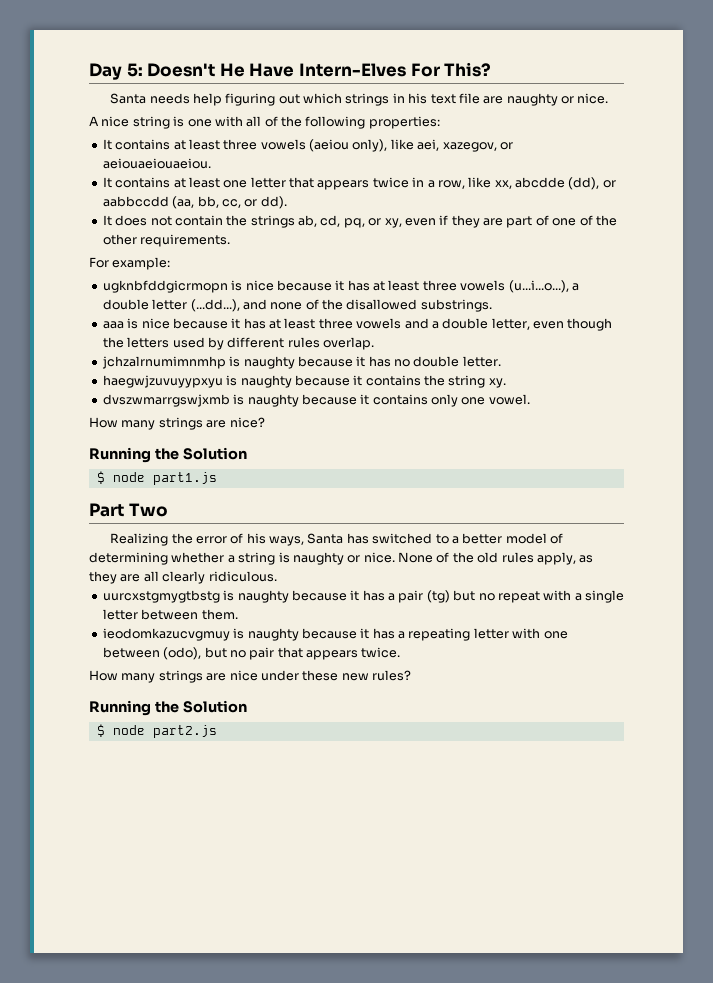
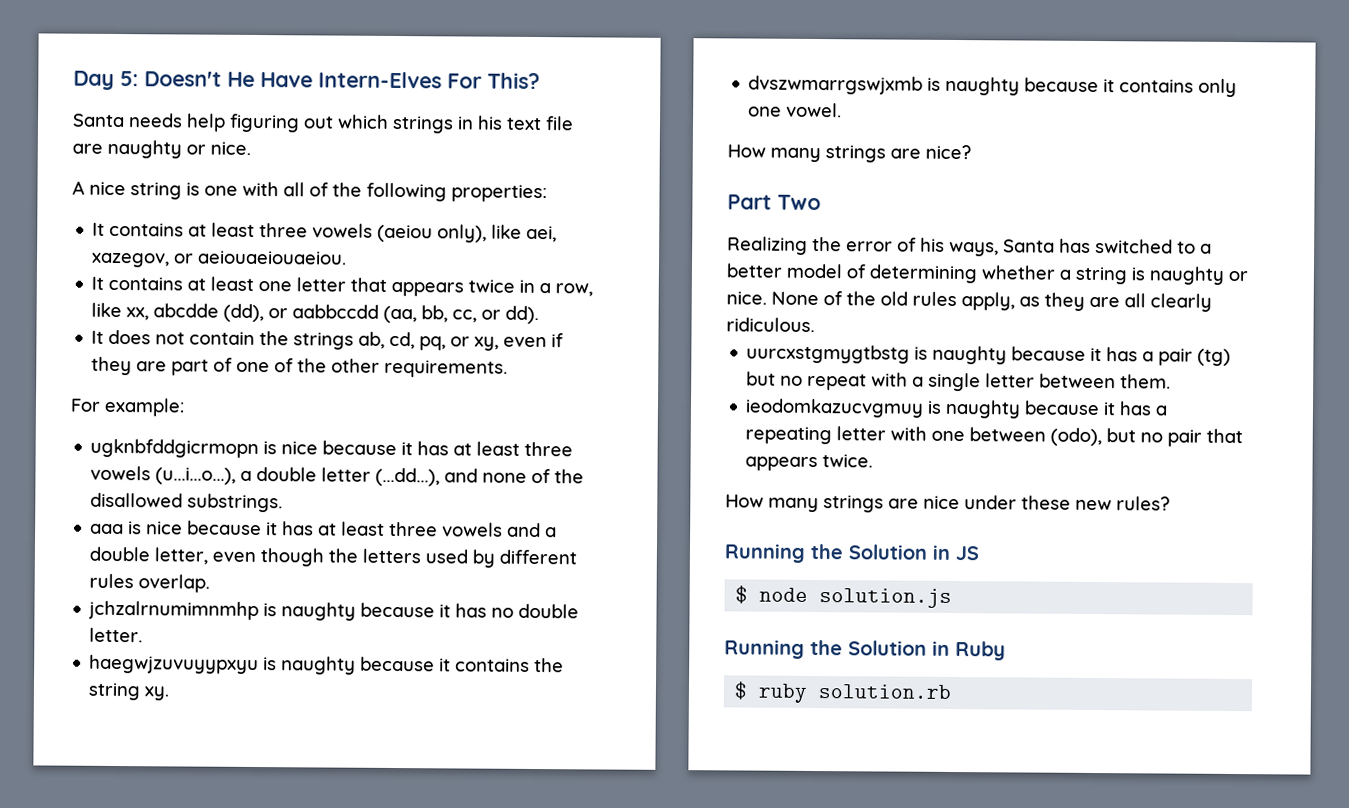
  How many strings are nice?
- Running the Solution
- $ node part1.js
  How many strings are nice under these new rules?
- Running the Solution
- $ node part2.js
+ Running the Solution in JS
+ $ node solution.js
+ Running the Solution in Ruby
+ $ ruby solution.rb

